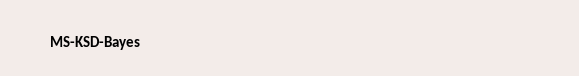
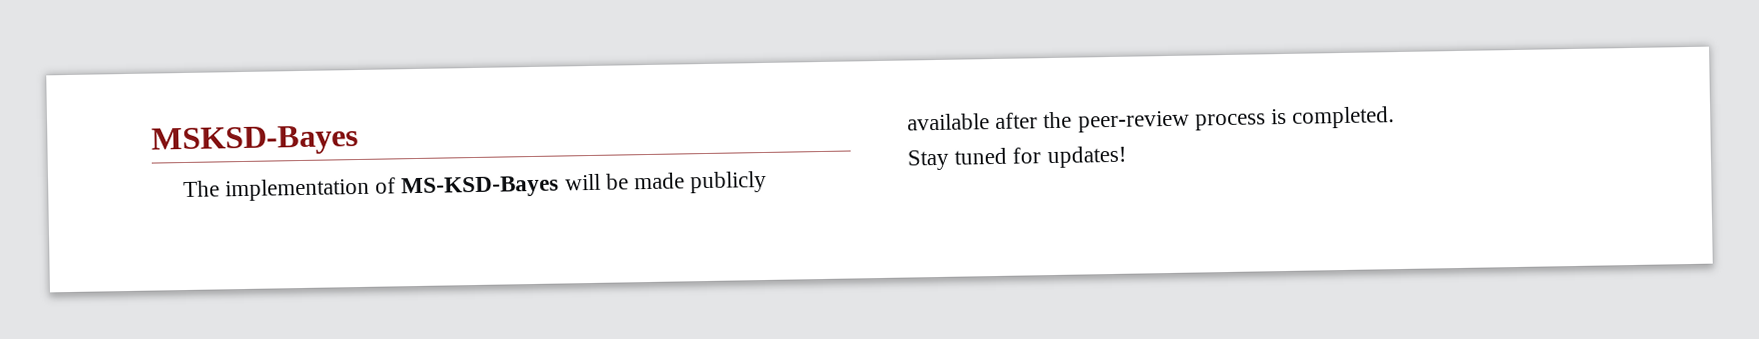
- MS-KSD-Bayes
+ MSKSD-Bayes
+ The implementation of MS-KSD-Bayes will be made publicly available after the peer-review process is completed.
+ Stay tuned for updates!

